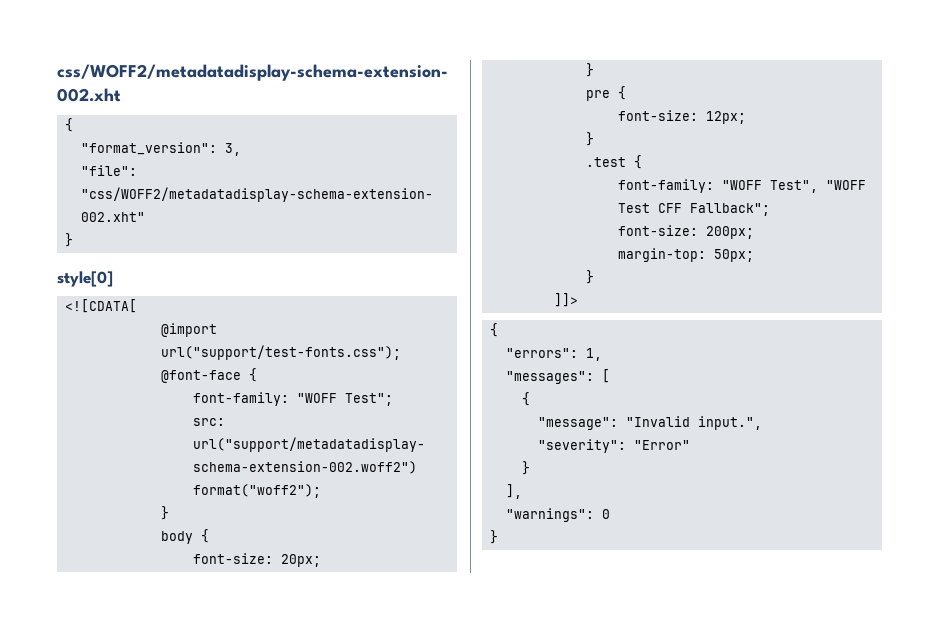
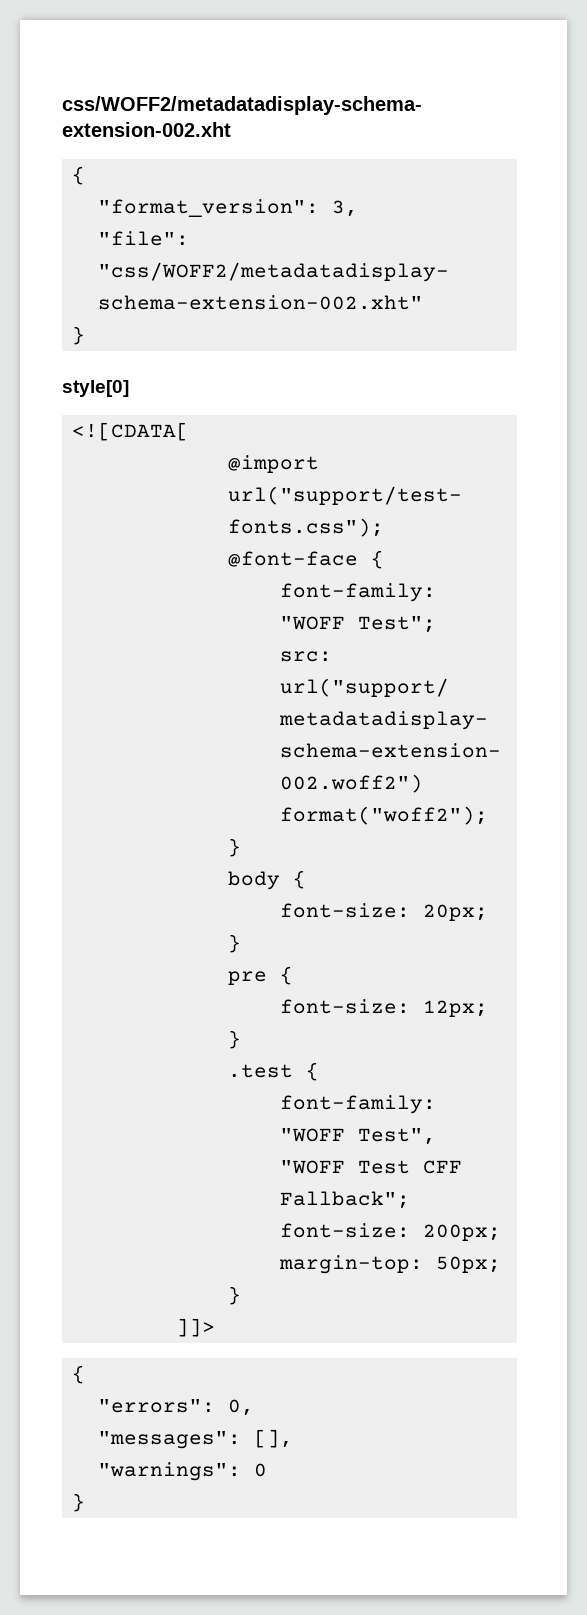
- "errors": 1,
+ "errors": 0,
- "messages": [
- {
- "message": "Invalid input.",
- "severity": "Error"
- }
- ],
+ "messages": [],

